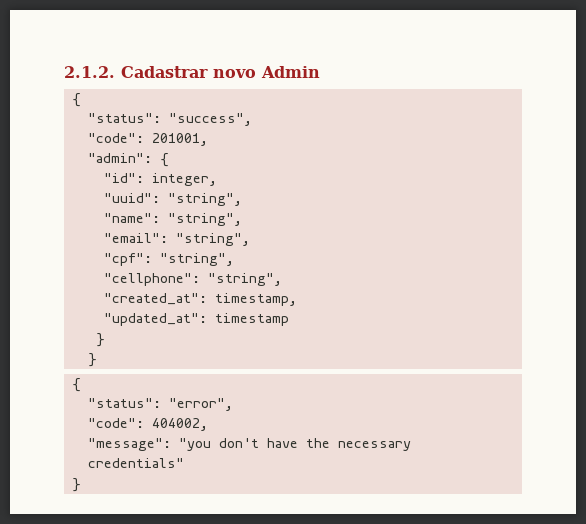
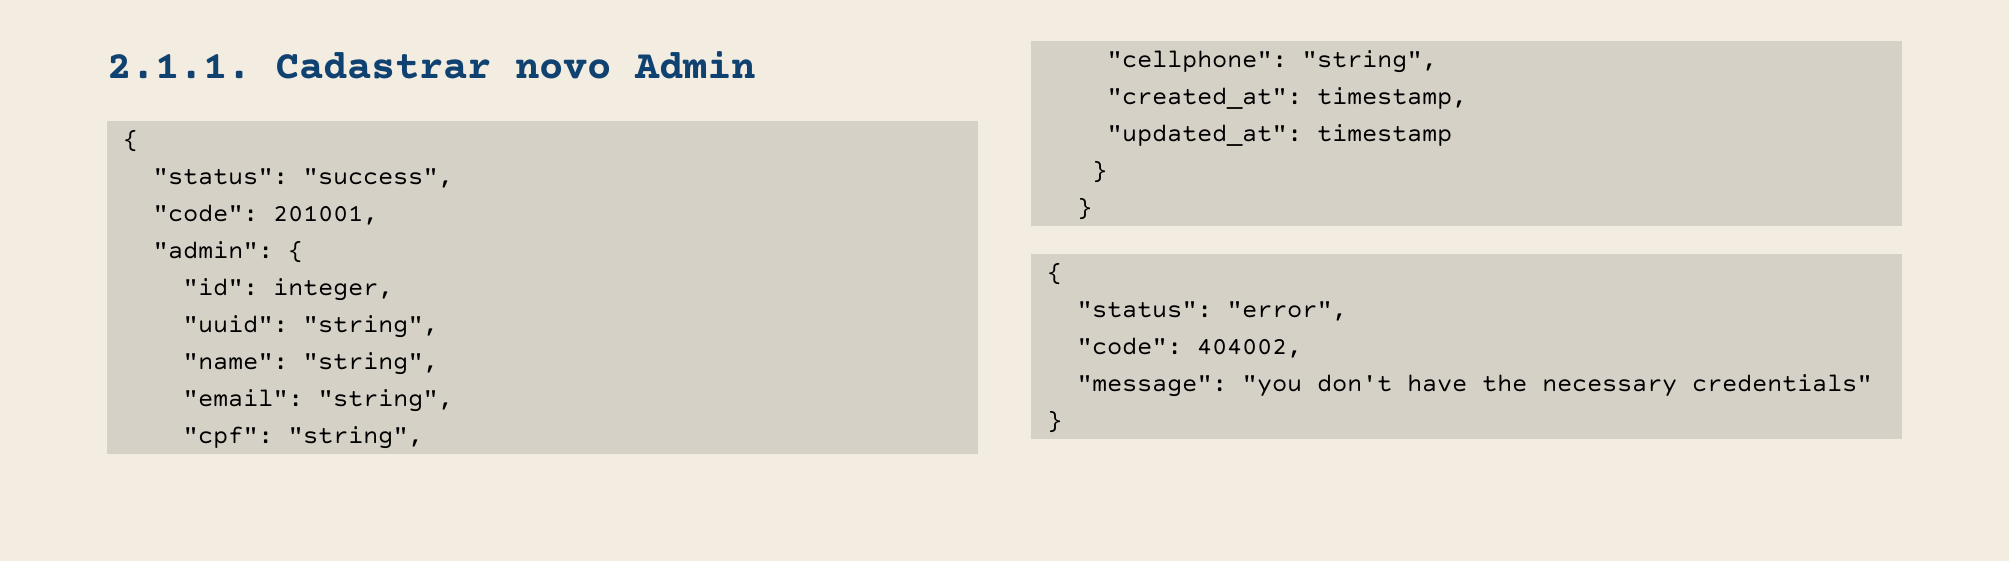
- 2.1.2. Cadastrar novo Admin
+ 2.1.1. Cadastrar novo Admin

